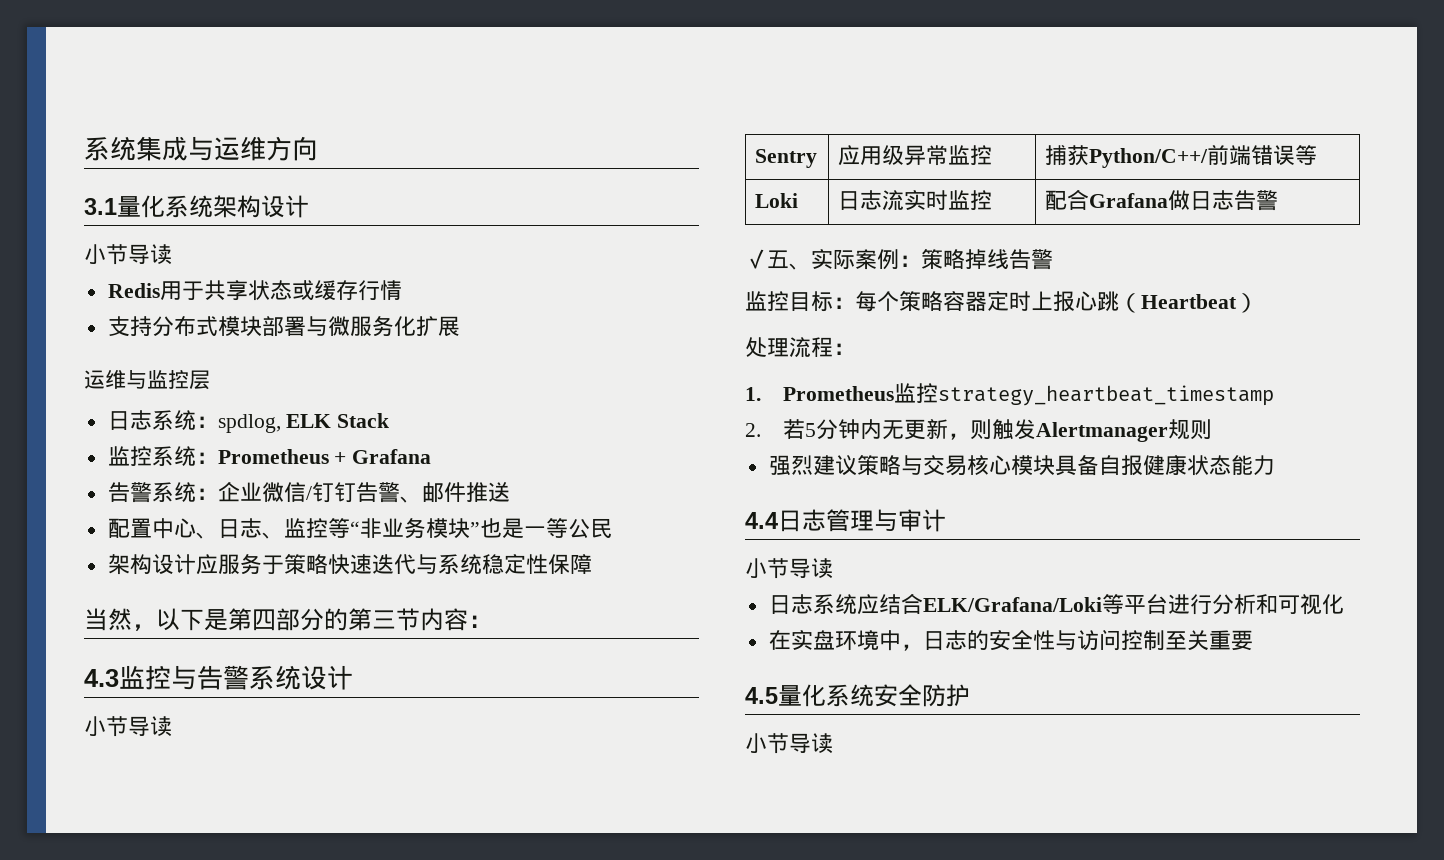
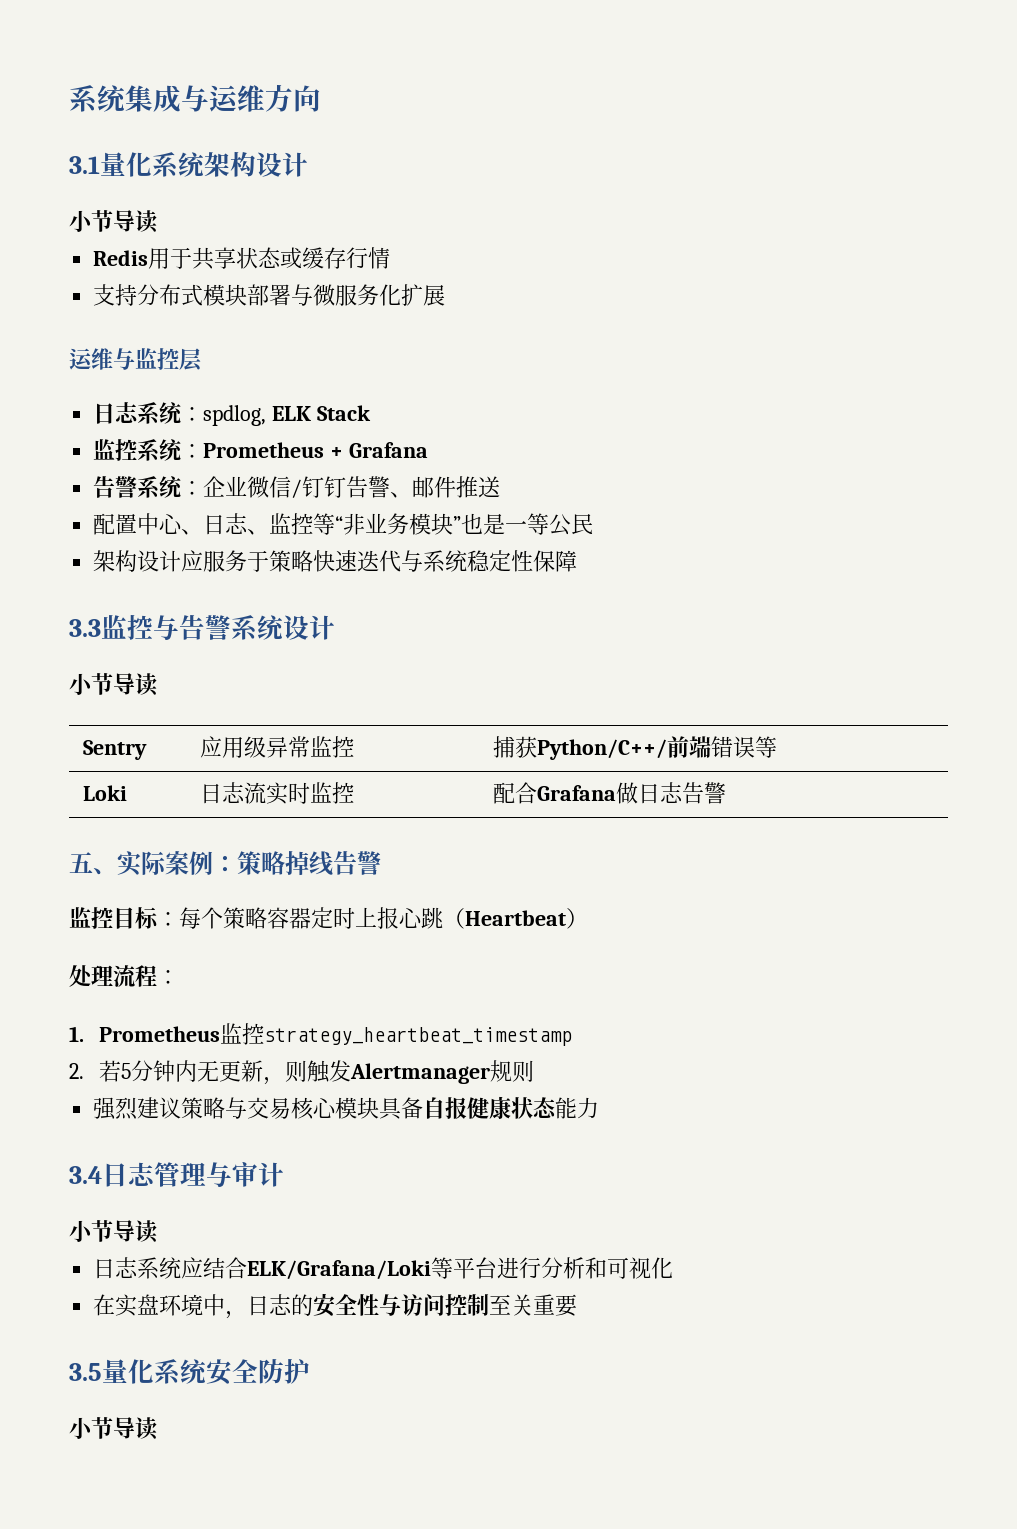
- 当然，以下是第四部分的第三节内容：
- 4.3监控与告警系统设计
+ 3.3监控与告警系统设计
- ✓五、实际案例：策略掉线告警
+ 五、实际案例：策略掉线告警
- 4.4日志管理与审计
+ 3.4日志管理与审计
- 4.5量化系统安全防护
+ 3.5量化系统安全防护

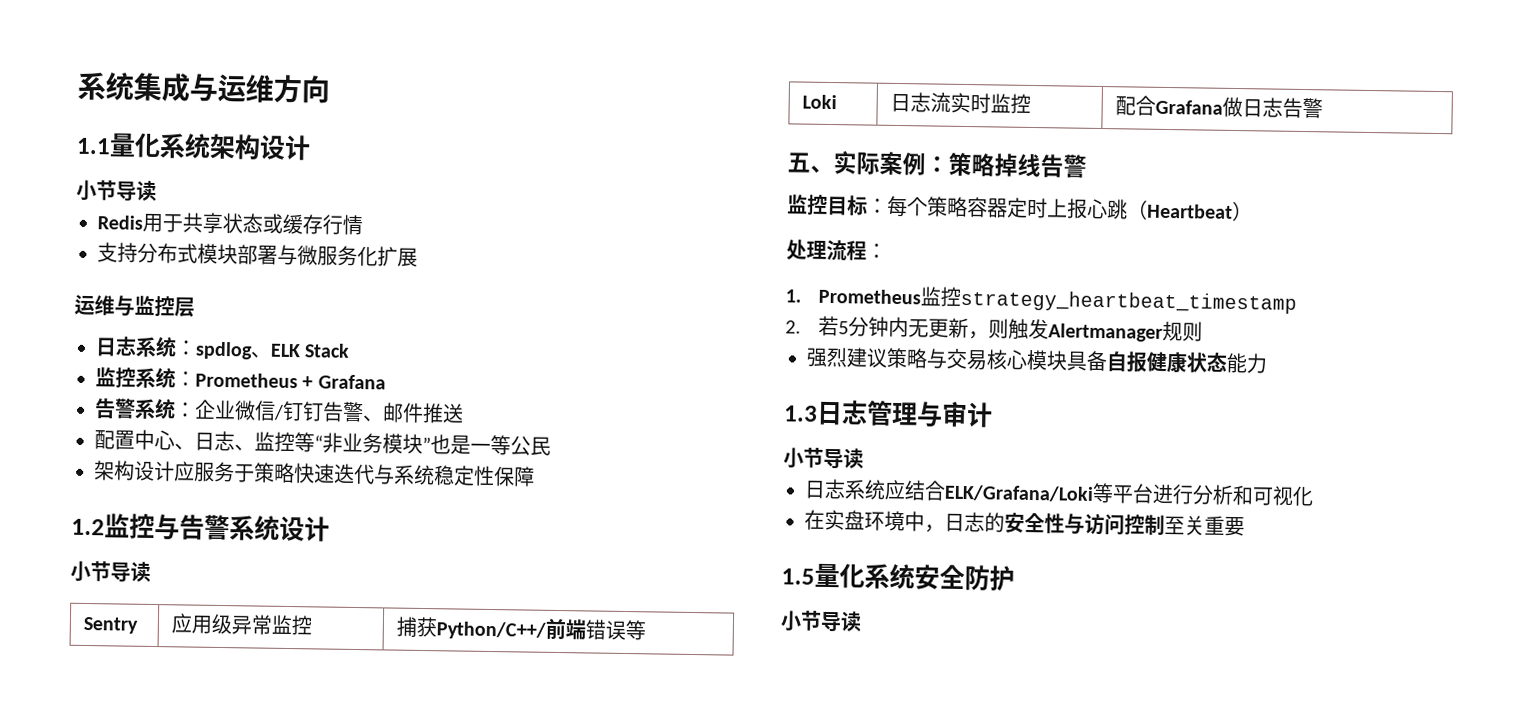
- 3.1量化系统架构设计
+ 1.1量化系统架构设计
- 日志系统：spdlog, ELK Stack
+ 日志系统：spdlog、ELK Stack
- 3.3监控与告警系统设计
+ 1.2监控与告警系统设计
- 3.4日志管理与审计
+ 1.3日志管理与审计
- 3.5量化系统安全防护
+ 1.5量化系统安全防护

